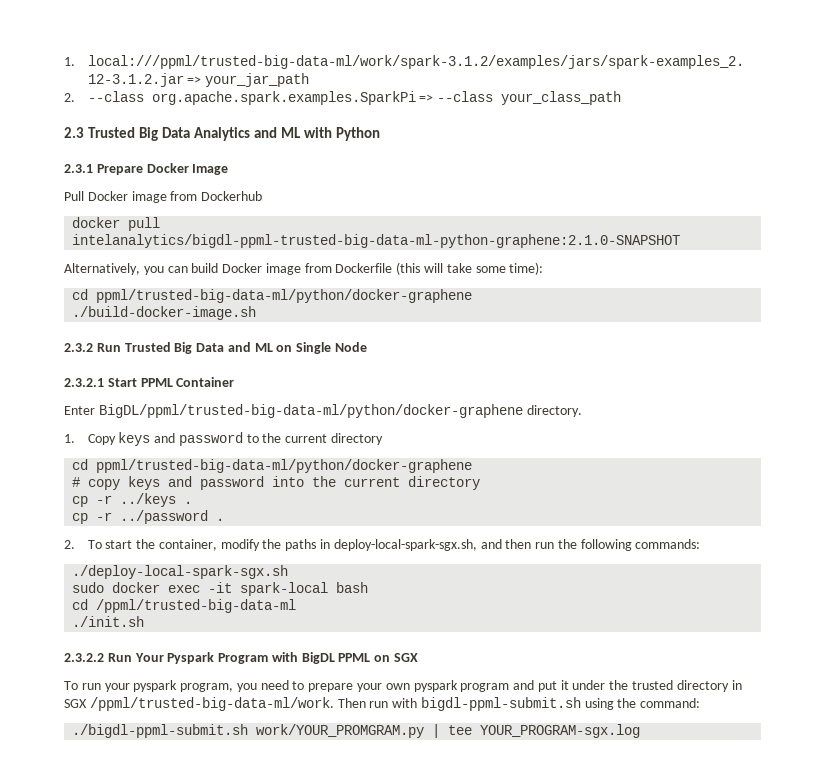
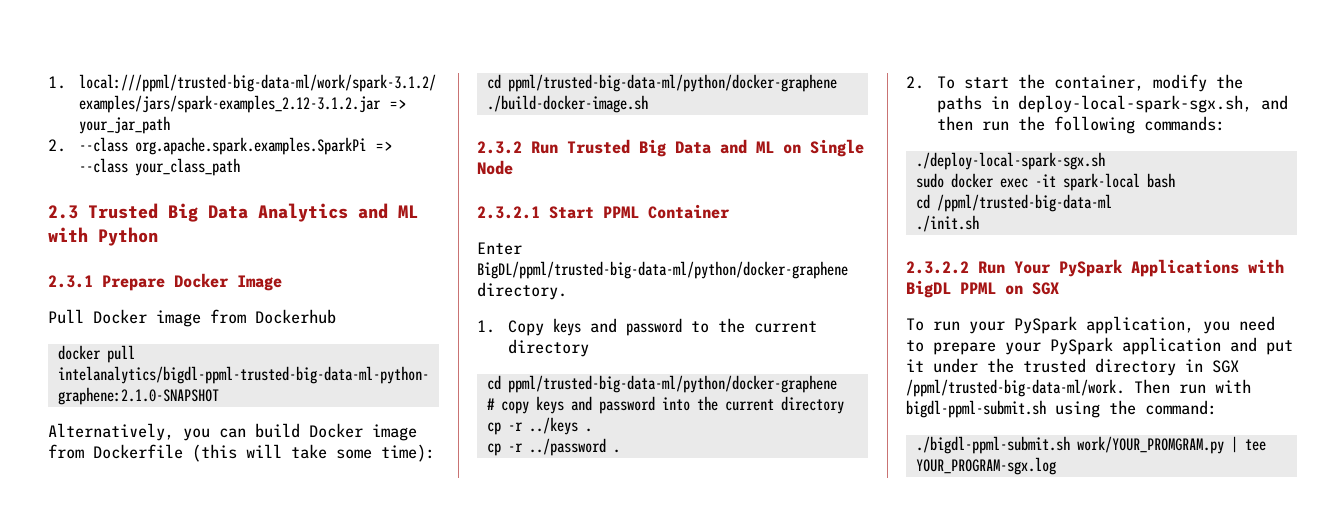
- 2.3.2.2 Run Your Pyspark Program with BigDL PPML on SGX
+ 2.3.2.2 Run Your PySpark Applications with BigDL PPML on SGX
- To run your pyspark program, you need to prepare your own pyspark program and put it under the trusted directory in SGX /ppml/trusted-big-data-ml/work.
+ To run your PySpark application, you need to prepare your PySpark application and put it under the trusted directory in SGX /ppml/trusted-big-data-ml/work.

